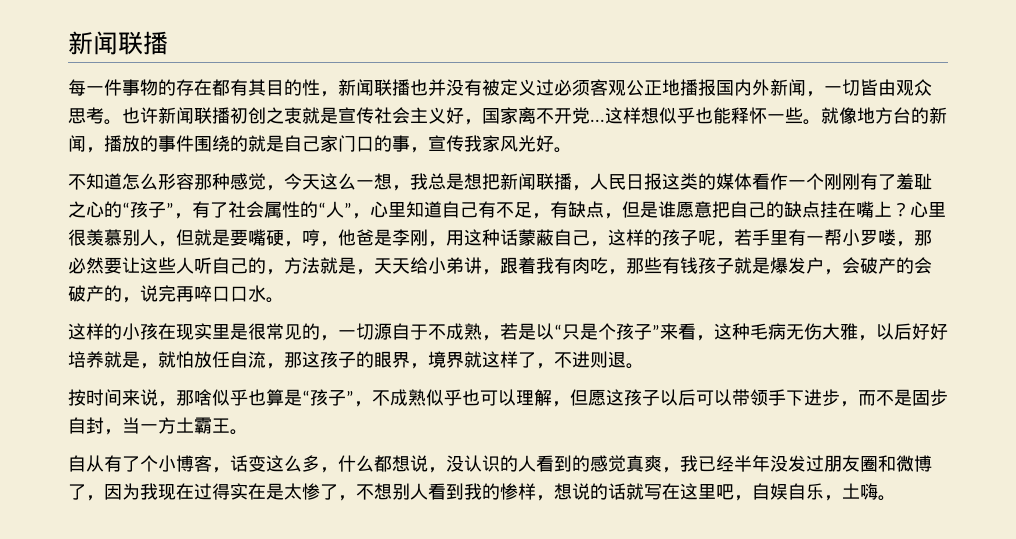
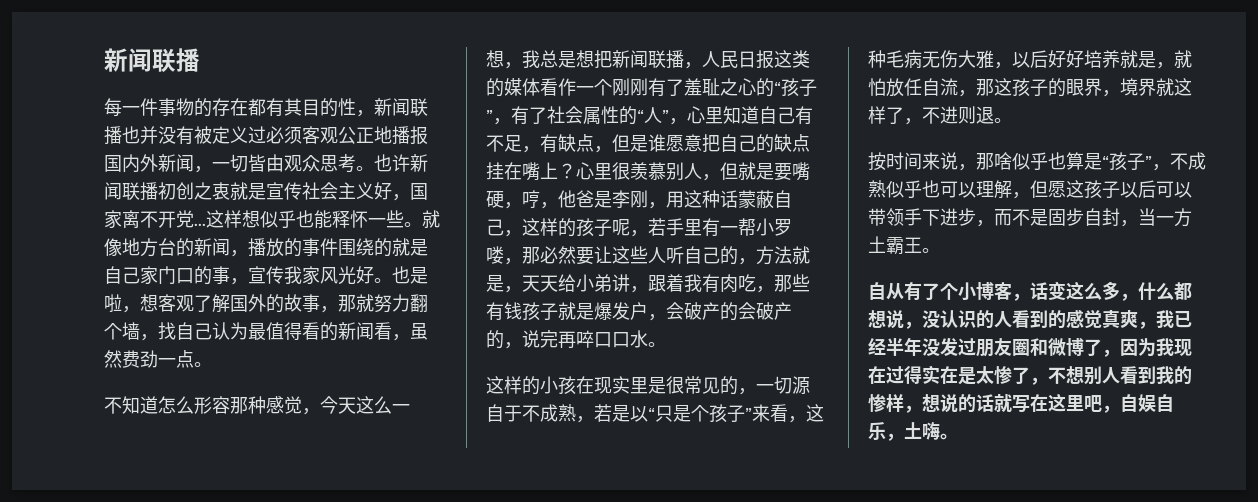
+ 也是啦，想客观了解国外的故事，那就努力翻个墙，找自己认为最值得看的新闻看，虽然费劲一点。

